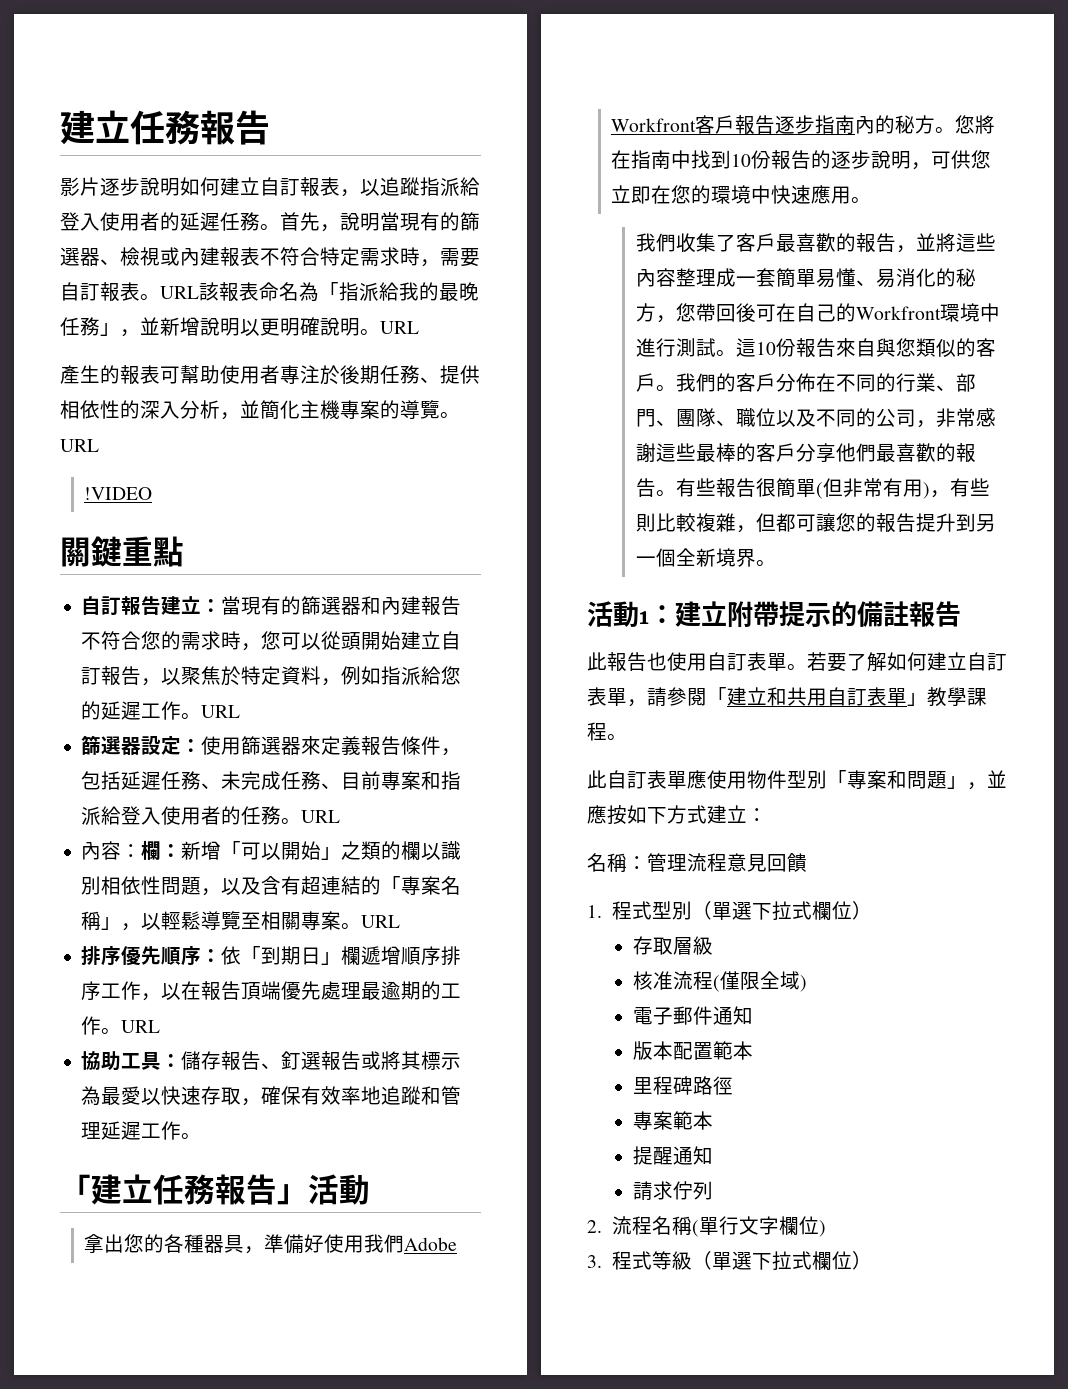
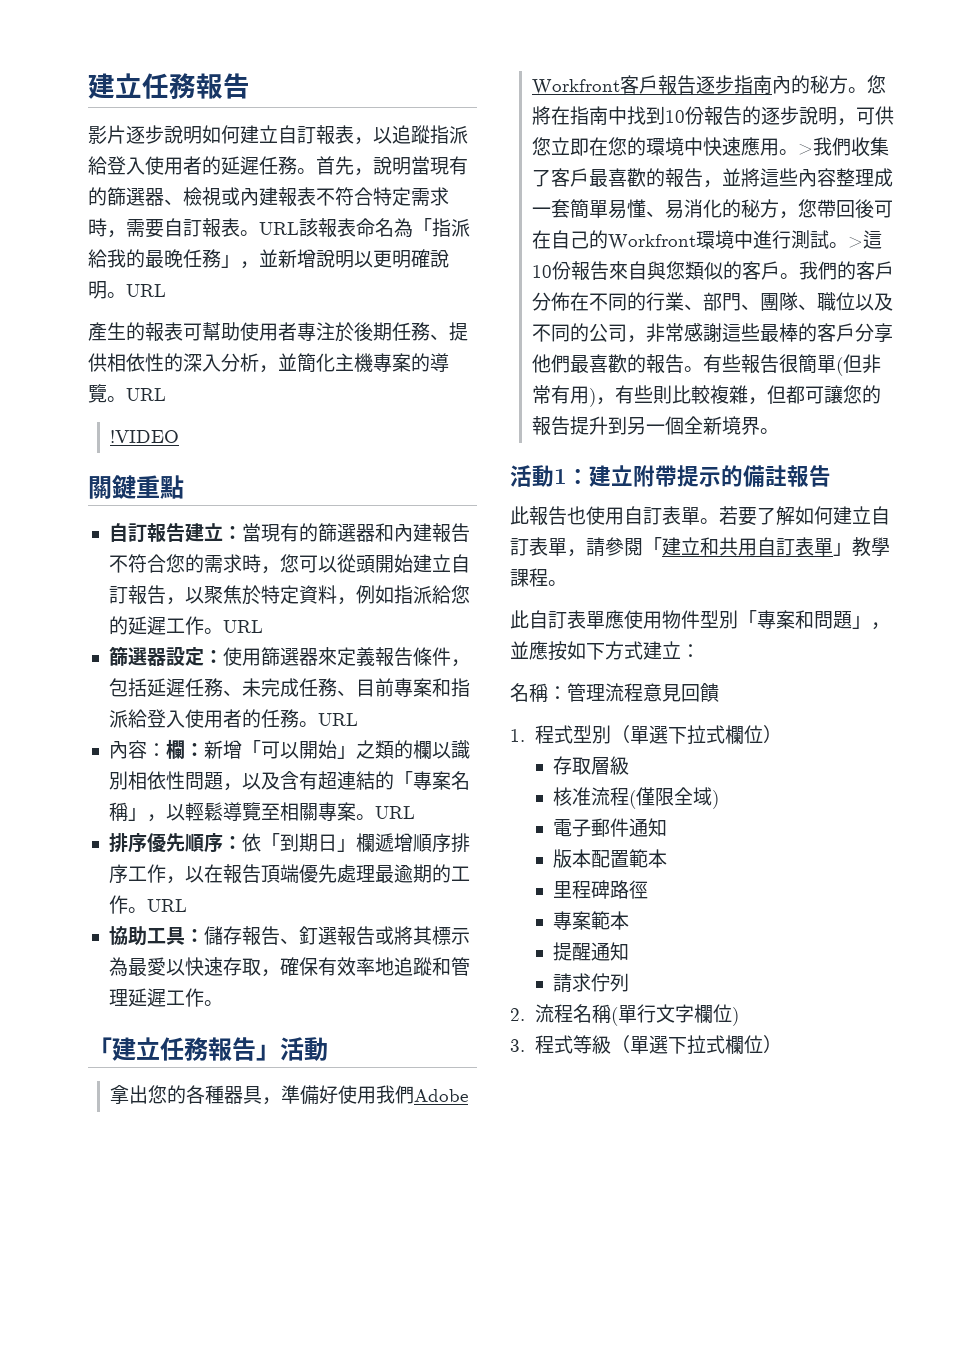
- 您將在指南中找到10份報告的逐步說明，可供您立即在您的環境中快速應用。
- 我們收集了客戶最喜歡的報告，並將這些內容整理成一套簡單易懂、易消化的秘方，您帶回後可在自己的Workfront環境中進行測試。
+ 您將在指南中找到10份報告的逐步說明，可供您立即在您的環境中快速應用。>我們收集了客戶最喜歡的報告，並將這些內容整理成一套簡單易懂、易消化的秘方，您帶回後可在自己的Workfront環境中進行測試。
- 這10份報告來自與您類似的客戶。
+ >這10份報告來自與您類似的客戶。

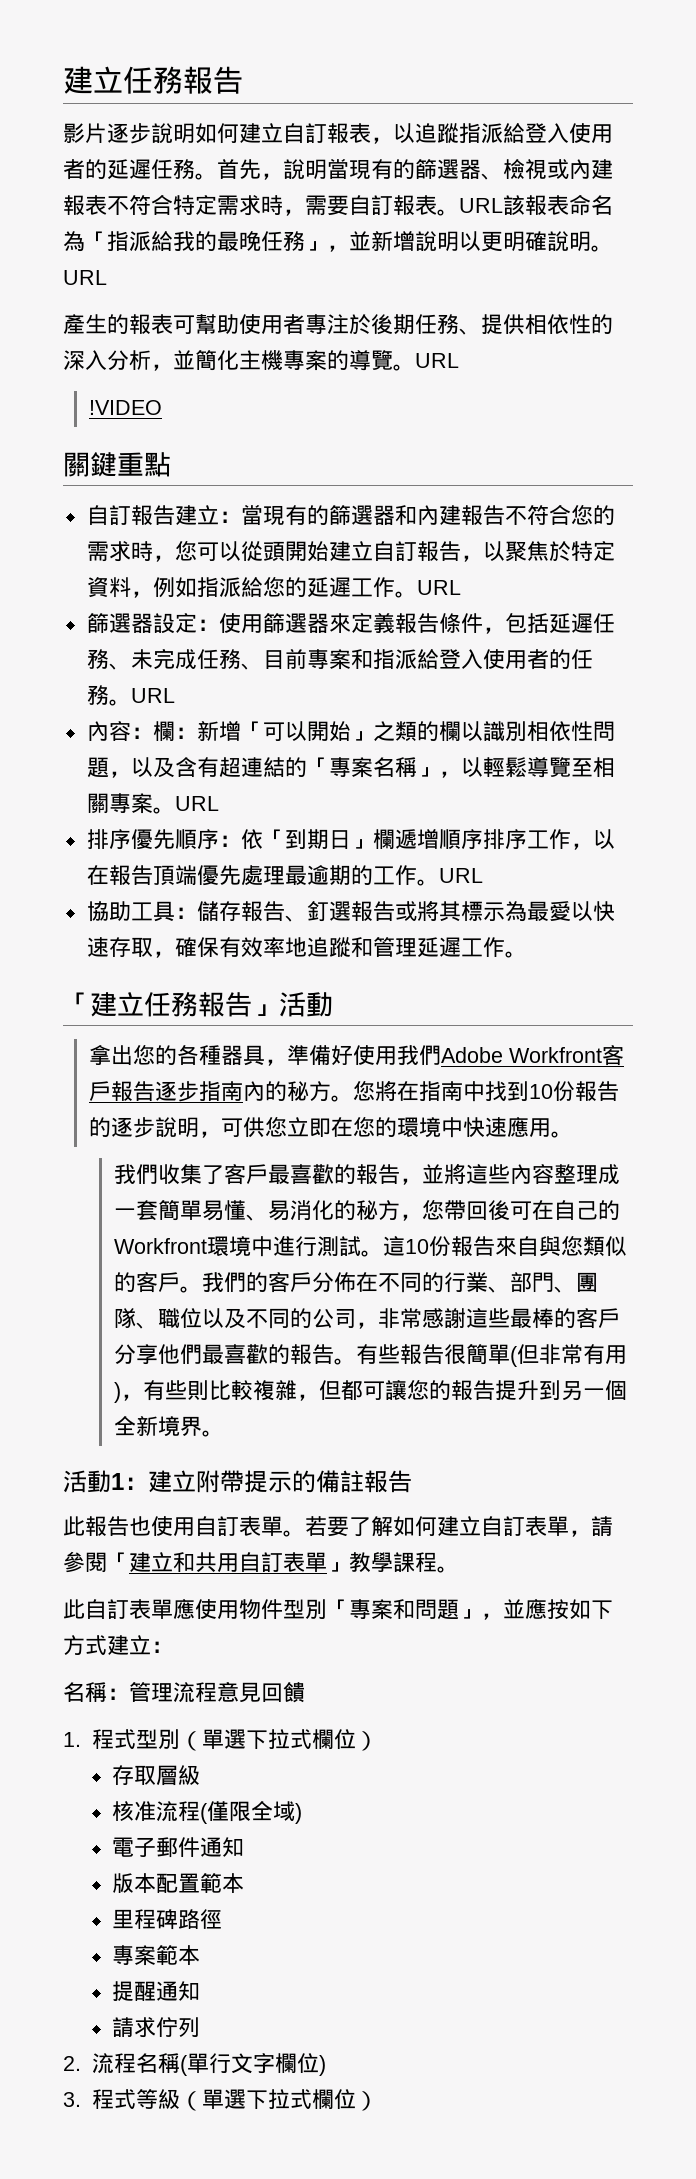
- 您將在指南中找到10份報告的逐步說明，可供您立即在您的環境中快速應用。>我們收集了客戶最喜歡的報告，並將這些內容整理成一套簡單易懂、易消化的秘方，您帶回後可在自己的Workfront環境中進行測試。
+ 您將在指南中找到10份報告的逐步說明，可供您立即在您的環境中快速應用。
+ 我們收集了客戶最喜歡的報告，並將這些內容整理成一套簡單易懂、易消化的秘方，您帶回後可在自己的Workfront環境中進行測試。
- >這10份報告來自與您類似的客戶。
+ 這10份報告來自與您類似的客戶。

